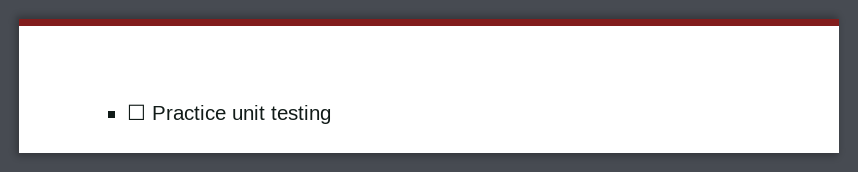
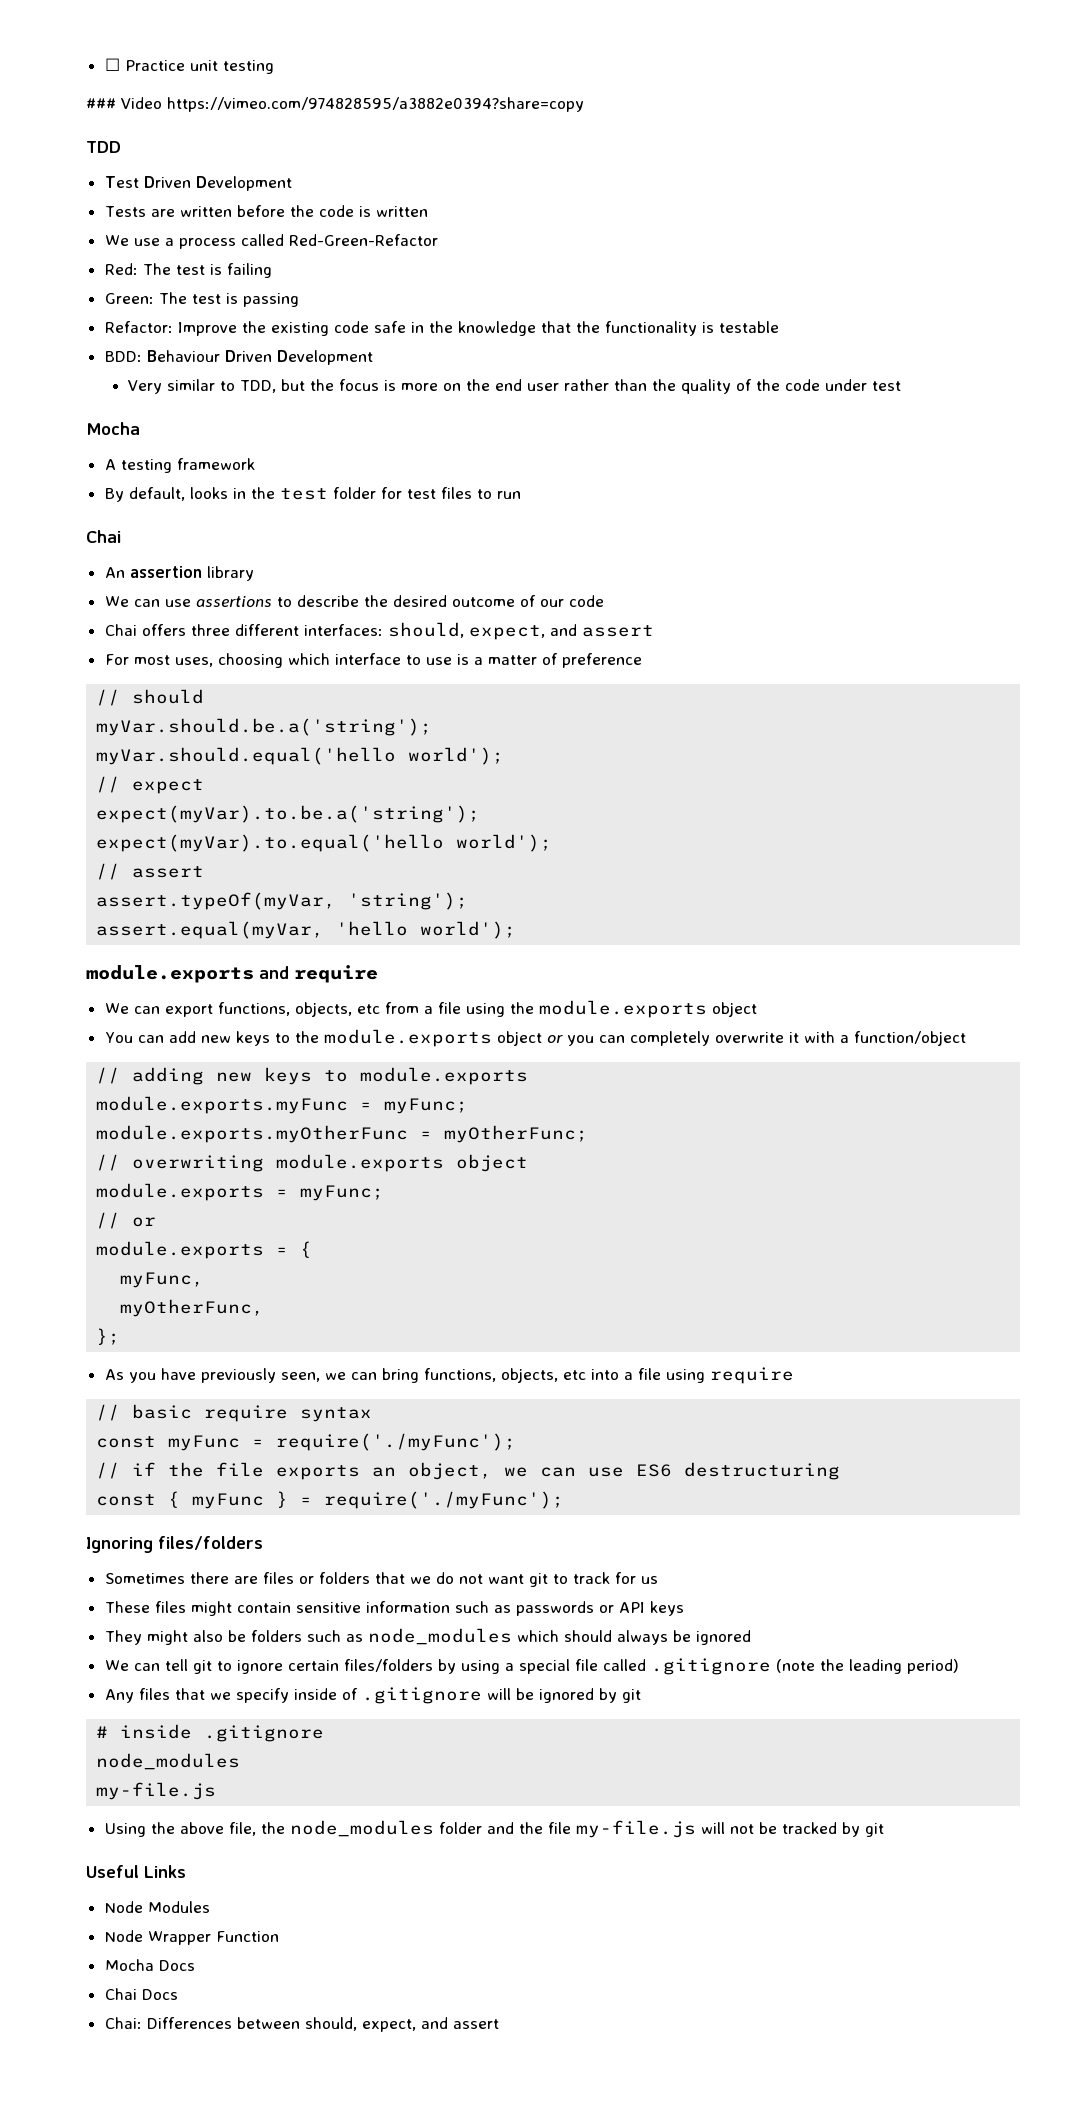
+ ### Video https://vimeo.com/974828595/a3882e0394?share=copy
+ TDD
+ Test Driven Development
+ Tests are written before the code is written
+ We use a process called Red-Green-Refactor
+ Red: The test is failing
+ Green: The test is passing
+ Refactor: Improve the existing code safe in the knowledge that the functionality is testable
+ BDD: Behaviour Driven Development
+ Very similar to TDD, but the focus is more on the end user rather than the quality of the code under test
+ Mocha
+ A testing framework
+ By default, looks in the test folder for test files to run
+ Chai
+ An assertion library
+ We can use assertions to describe the desired outcome of our code
+ Chai offers three different interfaces: should, expect, and assert
+ For most uses, choosing which interface to use is a matter of preference
+ // should
+ myVar.should.be.a('string');
+ myVar.should.equal('hello world');
+ // expect
+ expect(myVar).to.be.a('string');
+ expect(myVar).to.equal('hello world');
+ // assert
+ assert.typeOf(myVar, 'string');
+ assert.equal(myVar, 'hello world');
+ module.exports and require
+ We can export functions, objects, etc from a file using the module.exports object
+ You can add new keys to the module.exports object or you can completely overwrite it with a function/object
+ // adding new keys to module.exports
+ module.exports.myFunc = myFunc;
+ module.exports.myOtherFunc = myOtherFunc;
+ // overwriting module.exports object
+ module.exports = myFunc;
+ // or
+ module.exports = {
+ myFunc,
+ myOtherFunc,
+ };
+ As you have previously seen, we can bring functions, objects, etc into a file using require
+ // basic require syntax
+ const myFunc = require('./myFunc');
+ // if the file exports an object, we can use ES6 destructuring
+ const { myFunc } = require('./myFunc');
+ Ignoring files/folders
+ Sometimes there are files or folders that we do not want git to track for us
+ These files might contain sensitive information such as passwords or API keys
+ They might also be folders such as node_modules which should always be ignored
+ We can tell git to ignore certain files/folders by using a special file called .gitignore (note the leading period)
+ Any files that we specify inside of .gitignore will be ignored by git
+ # inside .gitignore
+ node_modules
+ my-file.js
+ Using the above file, the node_modules folder and the file my-file.js will not be tracked by git
+ Useful Links
+ Node Modules
+ Node Wrapper Function
+ Mocha Docs
+ Chai Docs
+ Chai: Differences between should, expect, and assert

